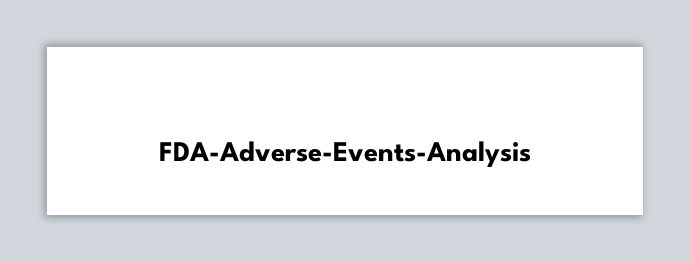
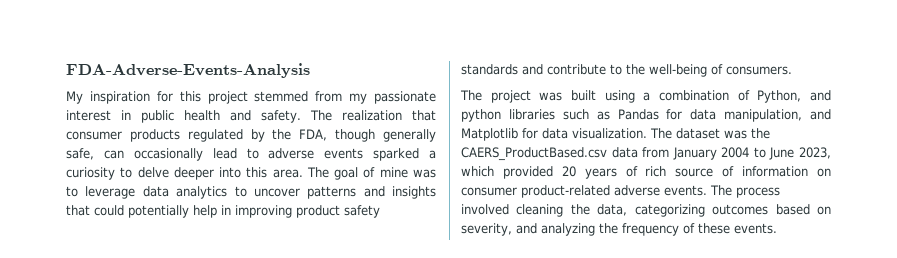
+ My inspiration for this project stemmed from my passionate interest in public health and safety. The realization that consumer products regulated by the FDA, though generally safe, can occasionally lead to adverse events sparked a curiosity to delve deeper into this area. The goal of mine was to leverage data analytics to uncover patterns and insights that could potentially help in improving product safety standards and contribute to the well-being of consumers.
+ The project was built using a combination of Python, and python libraries such as Pandas for data manipulation, and Matplotlib for data visualization. The dataset was the CAERS_ProductBased.csv data from January 2004 to June 2023, which provided 20 years of rich source of information on consumer product-related adverse events. The process involved cleaning the data, categorizing outcomes based on severity, and analyzing the frequency of these events.

